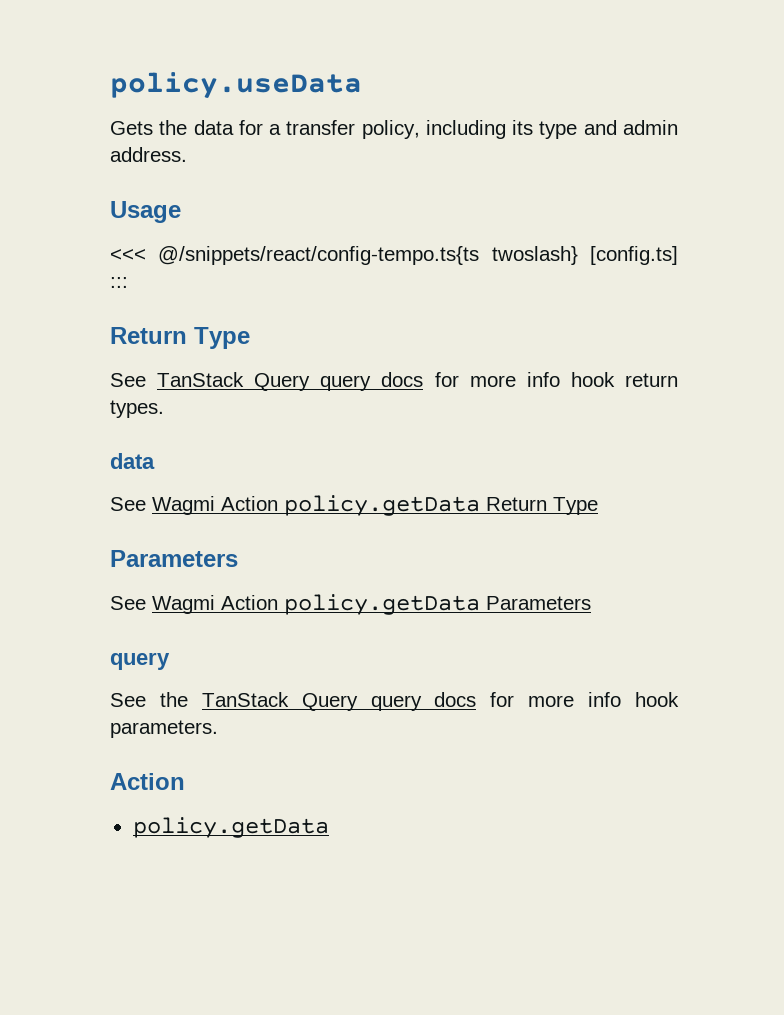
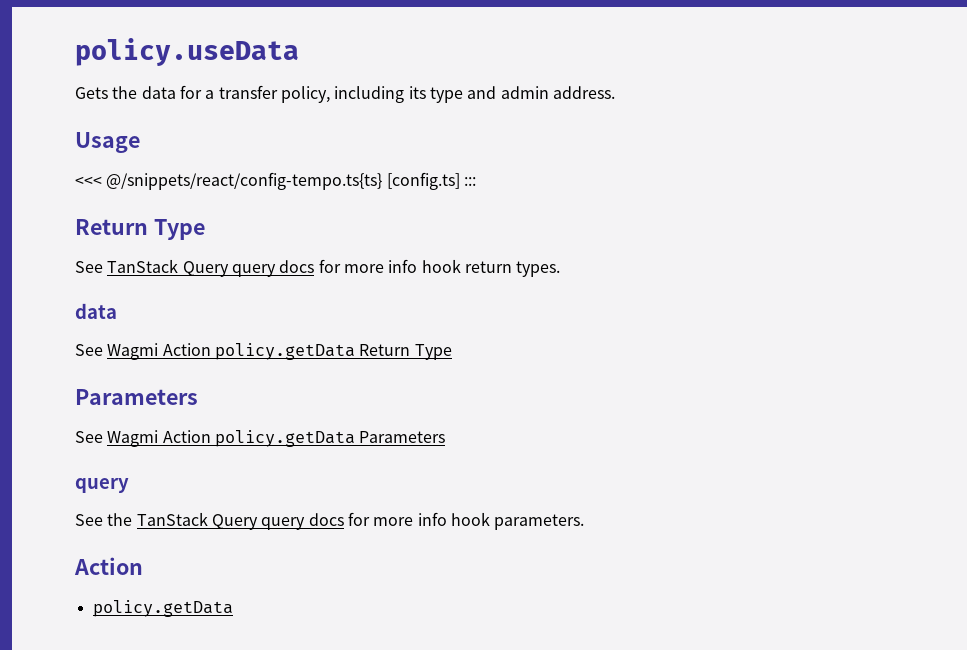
- <<< @/snippets/react/config-tempo.ts{ts twoslash} [config.ts] :::
+ <<< @/snippets/react/config-tempo.ts{ts} [config.ts] :::

